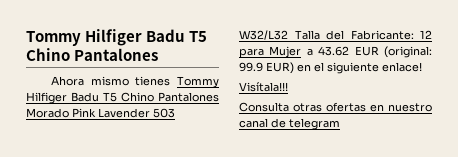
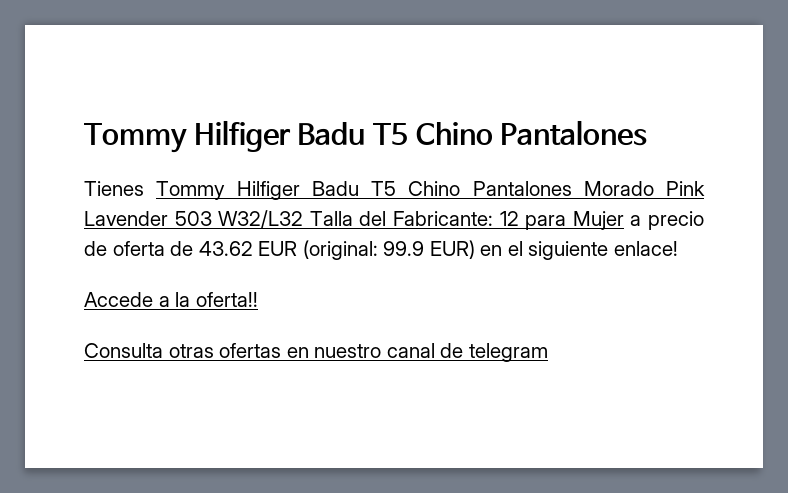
- Ahora mismo tienes Tommy Hilfiger Badu T5 Chino Pantalones Morado Pink Lavender 503 W32/L32 Talla del Fabricante: 12 para Mujer a 43.62 EUR (original: 99.9 EUR) en el siguiente enlace!
+ Tienes Tommy Hilfiger Badu T5 Chino Pantalones Morado Pink Lavender 503 W32/L32 Talla del Fabricante: 12 para Mujer a precio de oferta de 43.62 EUR (original: 99.9 EUR) en el siguiente enlace!
- Visítala!!!
+ Accede a la oferta!!

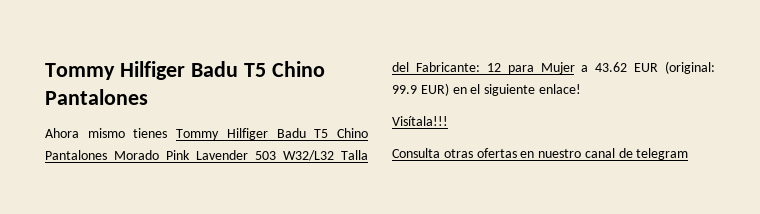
- Tienes Tommy Hilfiger Badu T5 Chino Pantalones Morado Pink Lavender 503 W32/L32 Talla del Fabricante: 12 para Mujer a precio de oferta de 43.62 EUR (original: 99.9 EUR) en el siguiente enlace!
+ Ahora mismo tienes Tommy Hilfiger Badu T5 Chino Pantalones Morado Pink Lavender 503 W32/L32 Talla del Fabricante: 12 para Mujer a 43.62 EUR (original: 99.9 EUR) en el siguiente enlace!
- Accede a la oferta!!
+ Visítala!!!

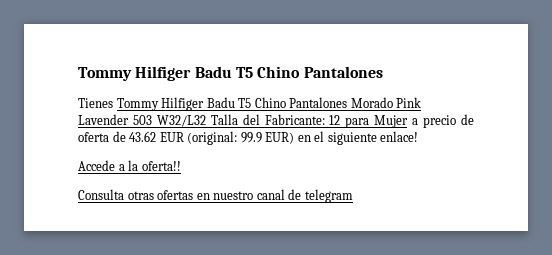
- Ahora mismo tienes Tommy Hilfiger Badu T5 Chino Pantalones Morado Pink Lavender 503 W32/L32 Talla del Fabricante: 12 para Mujer a 43.62 EUR (original: 99.9 EUR) en el siguiente enlace!
+ Tienes Tommy Hilfiger Badu T5 Chino Pantalones Morado Pink Lavender 503 W32/L32 Talla del Fabricante: 12 para Mujer a precio de oferta de 43.62 EUR (original: 99.9 EUR) en el siguiente enlace!
- Visítala!!!
+ Accede a la oferta!!

